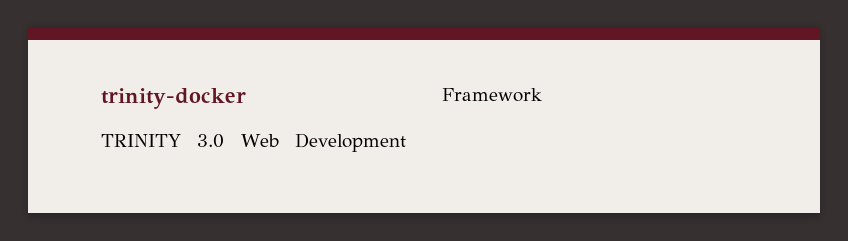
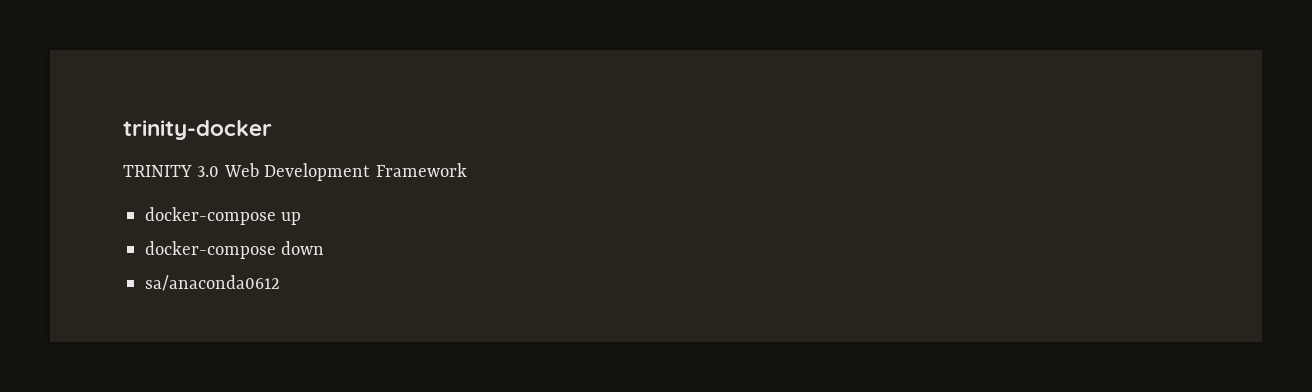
+ docker-compose up
+ docker-compose down
+ sa/anaconda0612

